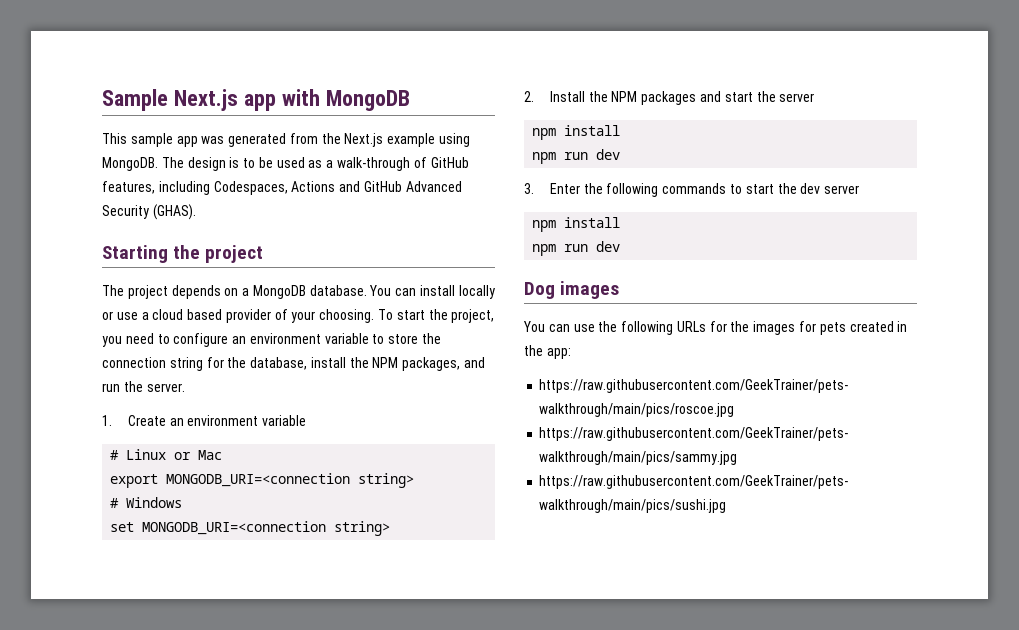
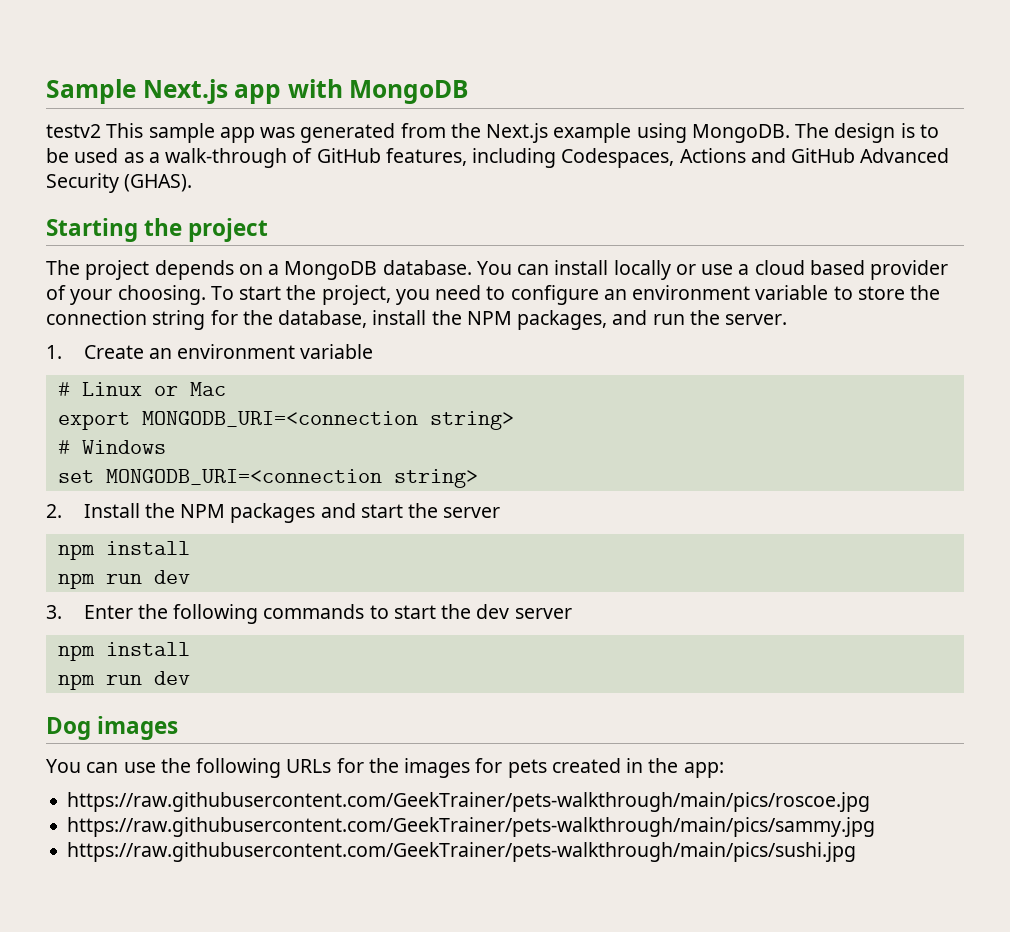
- This sample app was generated from the Next.js example using MongoDB.
+ testv2 This sample app was generated from the Next.js example using MongoDB.

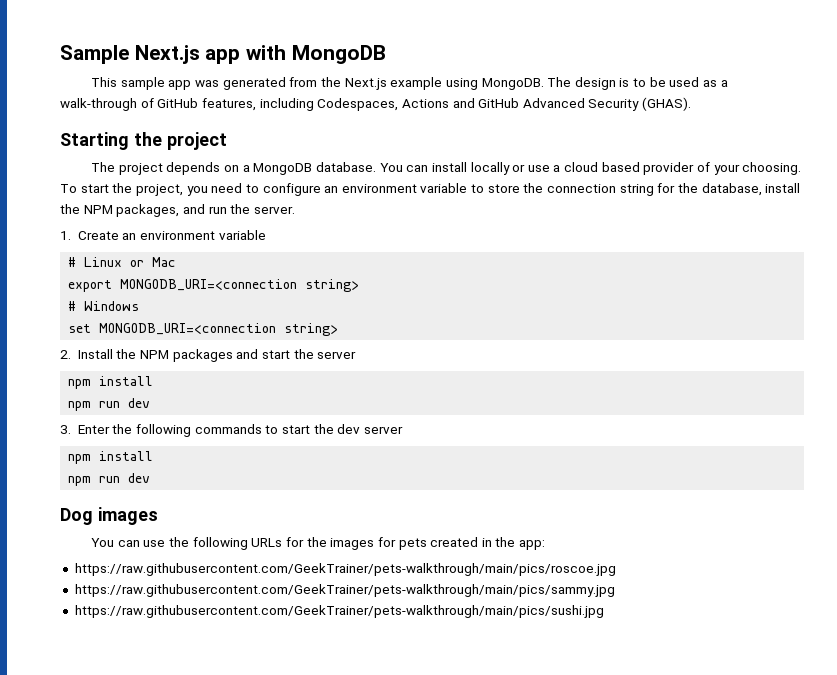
- testv2 This sample app was generated from the Next.js example using MongoDB.
+ This sample app was generated from the Next.js example using MongoDB.

